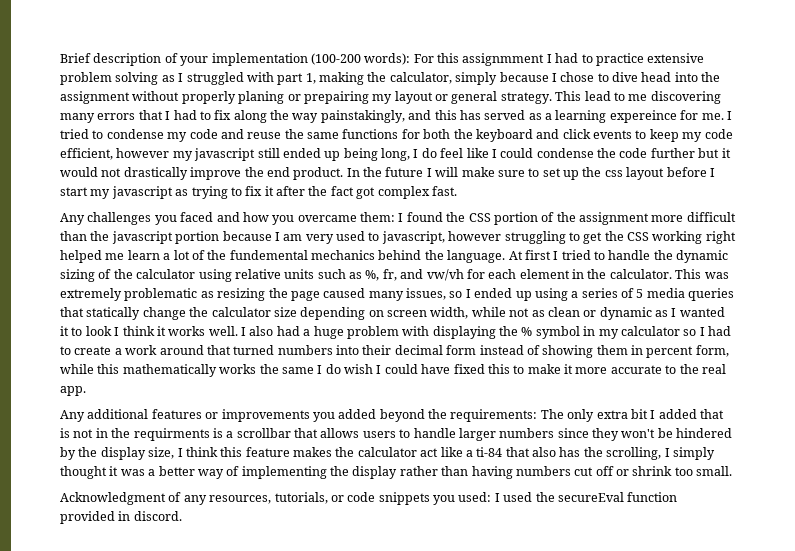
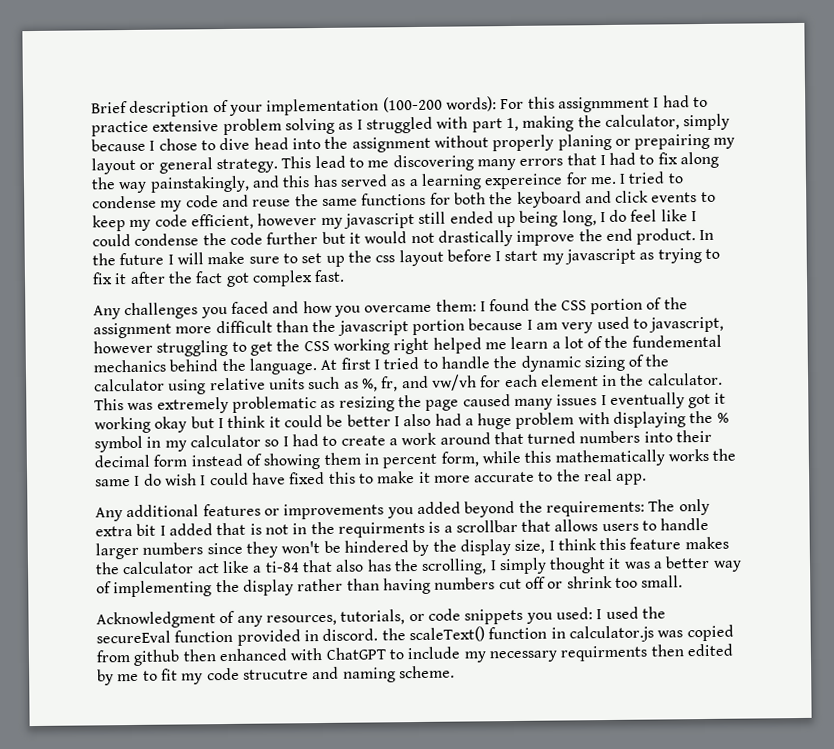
- This was extremely problematic as resizing the page caused many issues, so I ended up using a series of 5 media queries that statically change the calculator size depending on screen width, while not as clean or dynamic as I wanted it to look I think it works well. I also had a huge problem with displaying the % symbol in my calculator so I had to create a work around that turned numbers into their decimal form instead of showing them in percent form, while this mathematically works the same I do wish I could have fixed this to make it more accurate to the real app.
+ This was extremely problematic as resizing the page caused many issues I eventually got it working okay but I think it could be better I also had a huge problem with displaying the % symbol in my calculator so I had to create a work around that turned numbers into their decimal form instead of showing them in percent form, while this mathematically works the same I do wish I could have fixed this to make it more accurate to the real app.
- Acknowledgment of any resources, tutorials, or code snippets you used: I used the secureEval function provided in discord.
+ Acknowledgment of any resources, tutorials, or code snippets you used: I used the secureEval function provided in discord. the scaleText() function in calculator.js was copied from github then enhanced with ChatGPT to include my necessary requirments then edited by me to fit my code strucutre and naming scheme.

